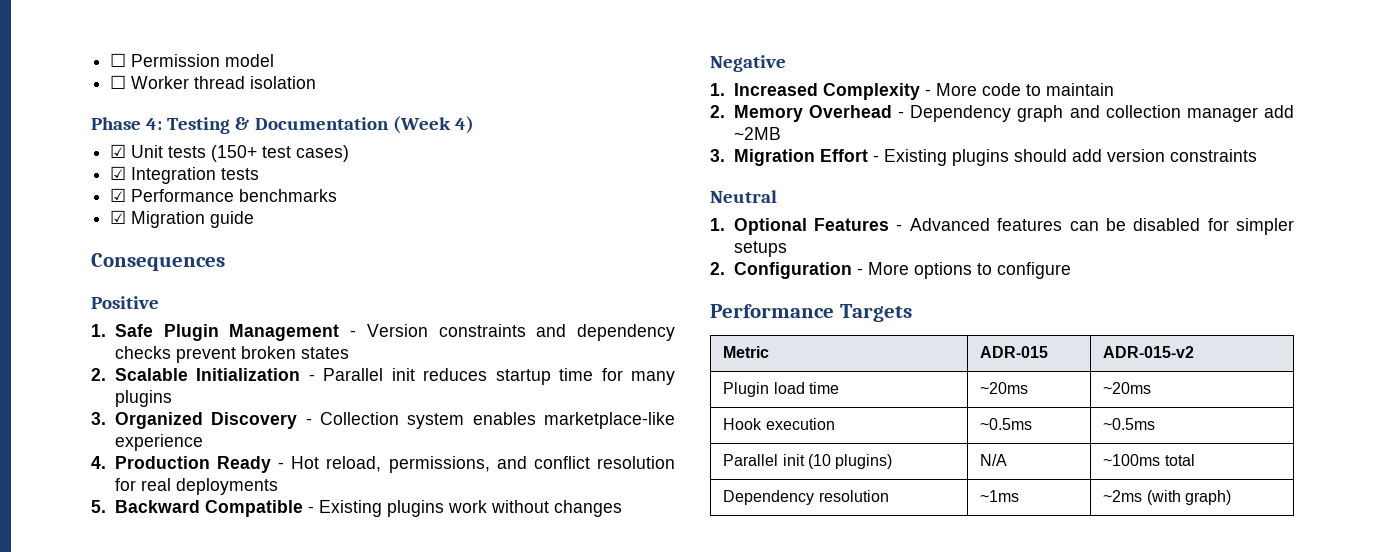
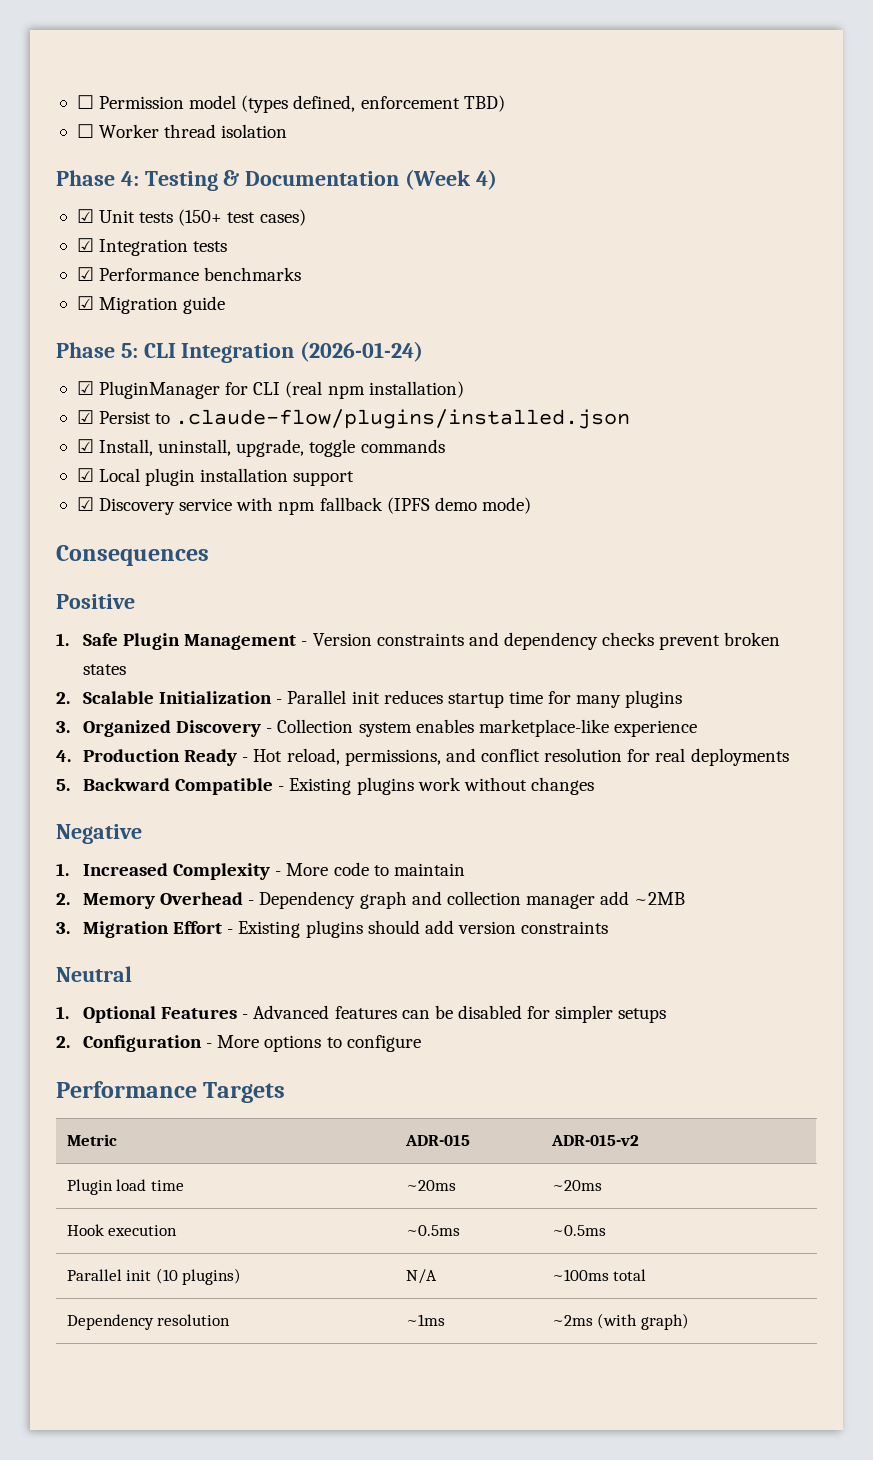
- ☐ Permission model
+ ☐ Permission model (types defined, enforcement TBD)
+ Phase 5: CLI Integration (2026-01-24)
+ ☑ PluginManager for CLI (real npm installation)
+ ☑ Persist to .claude-flow/plugins/installed.json
+ ☑ Install, uninstall, upgrade, toggle commands
+ ☑ Local plugin installation support
+ ☑ Discovery service with npm fallback (IPFS demo mode)

